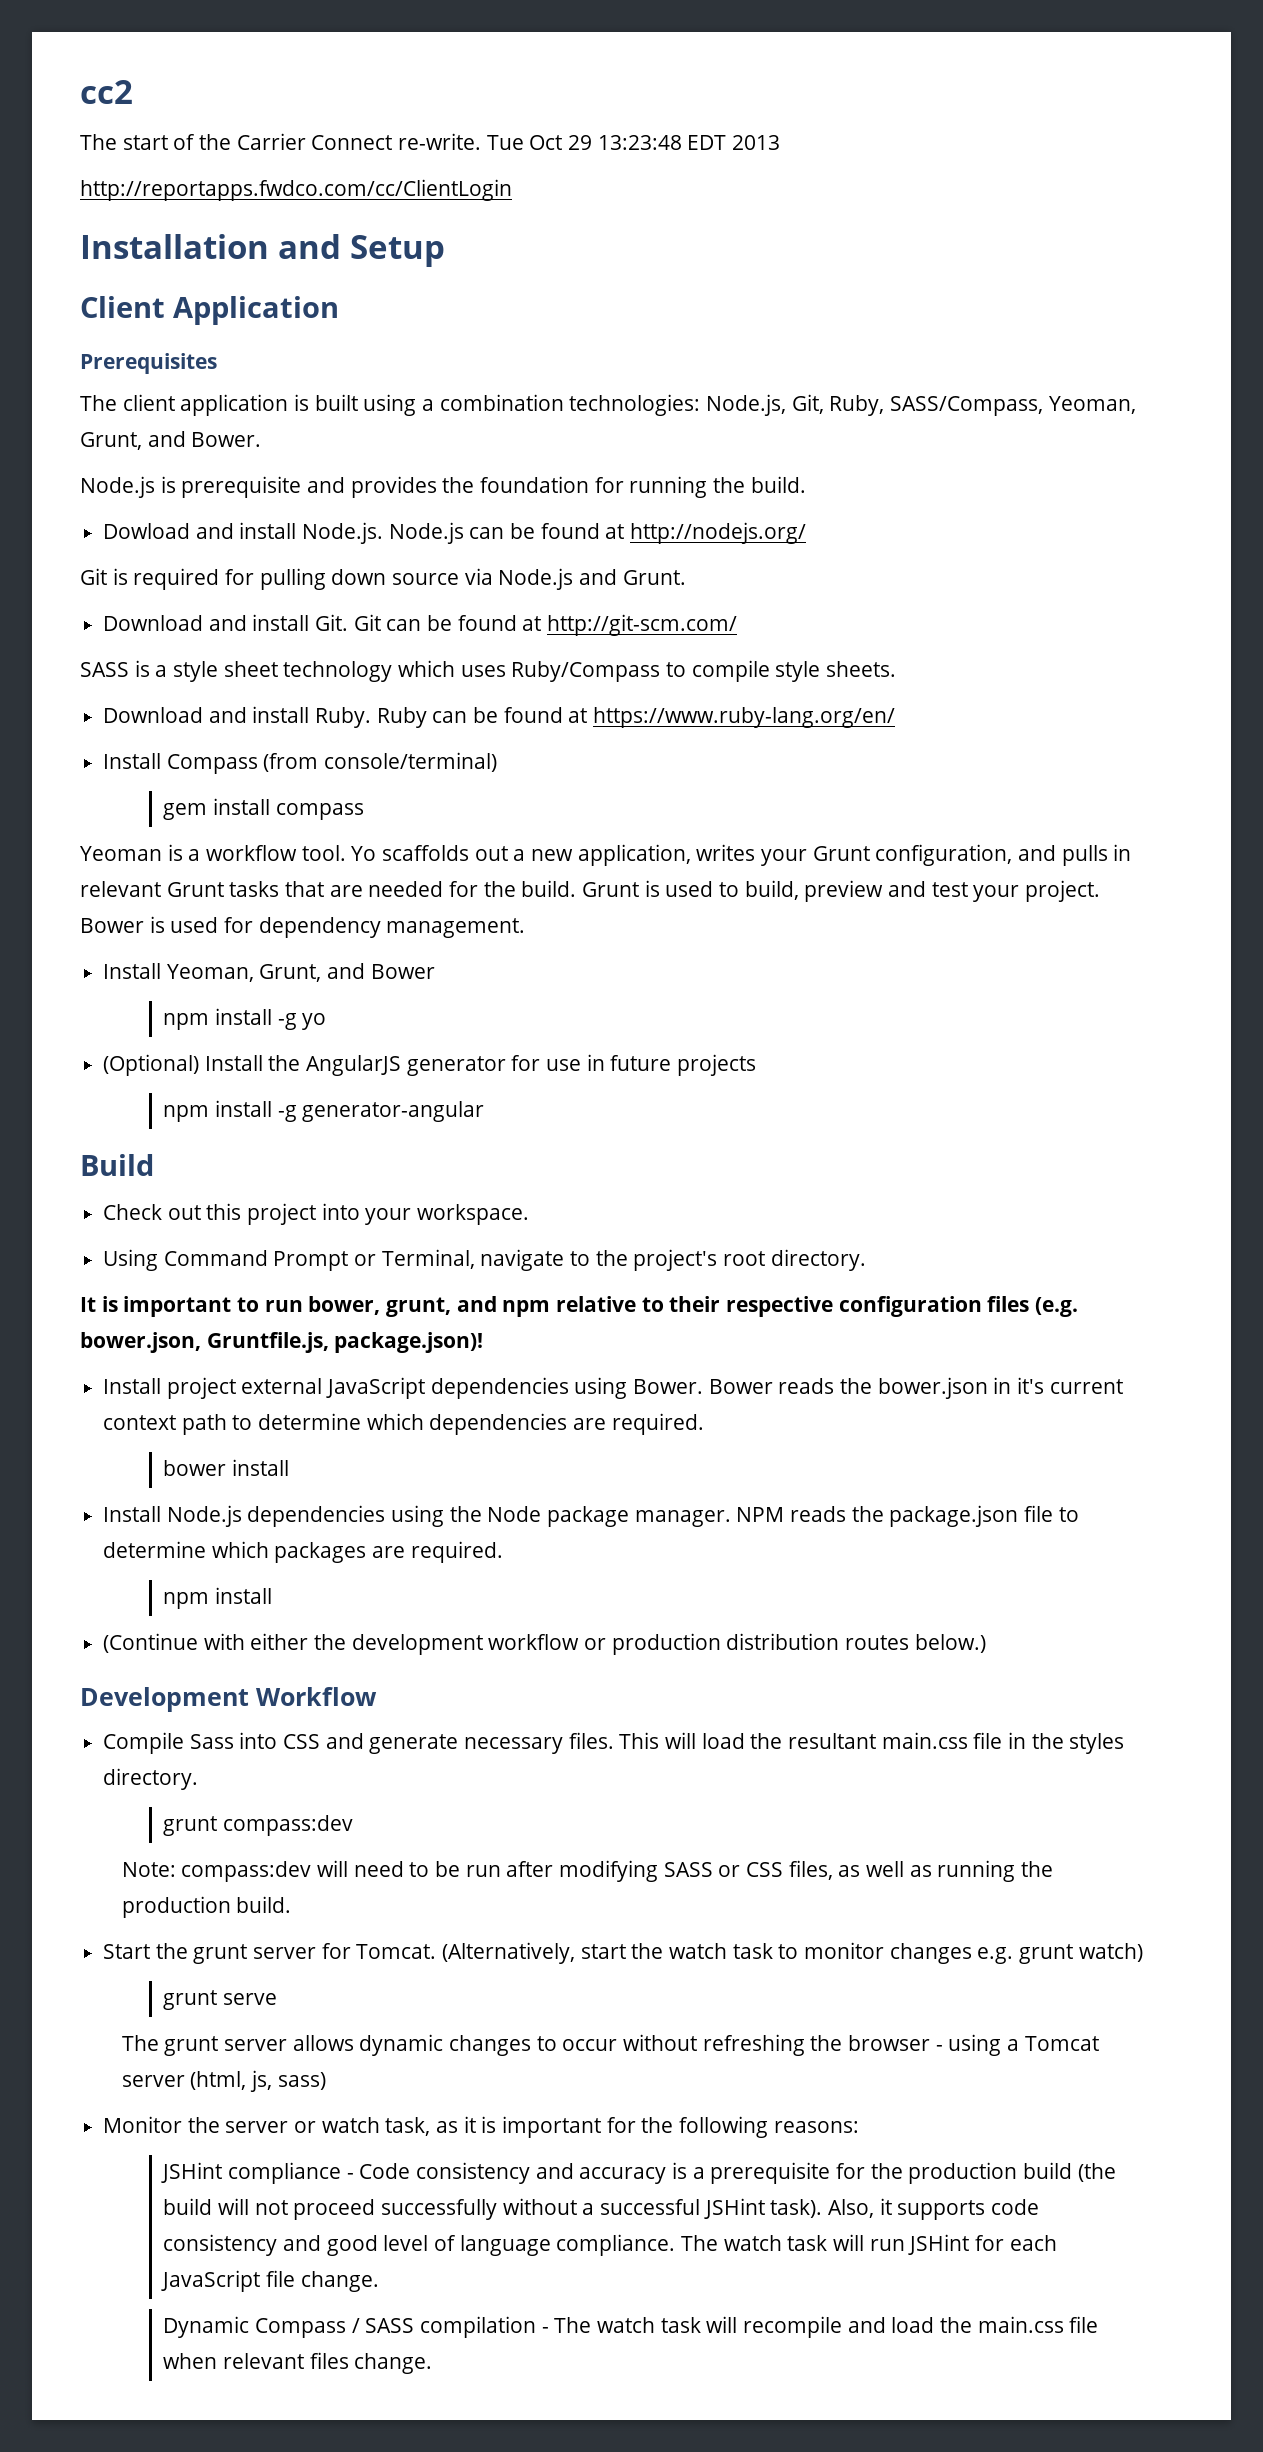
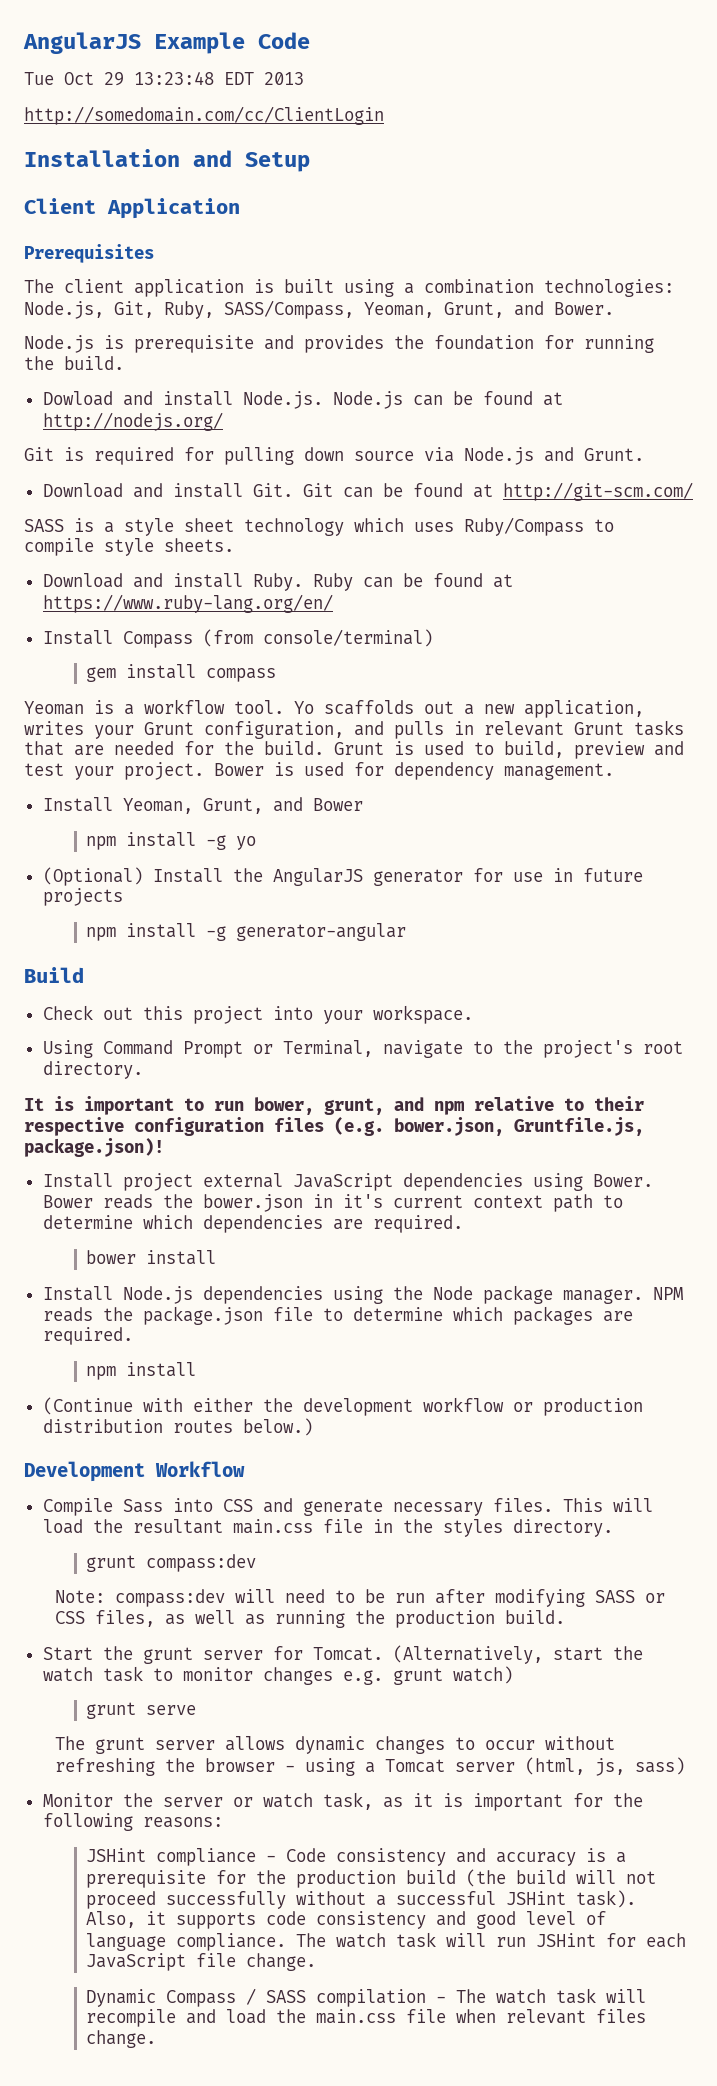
- cc2
- The start of the Carrier Connect re-write. Tue Oct 29 13:23:48 EDT 2013
+ AngularJS Example Code
+ Tue Oct 29 13:23:48 EDT 2013
- http://reportapps.fwdco.com/cc/ClientLogin
+ http://somedomain.com/cc/ClientLogin

